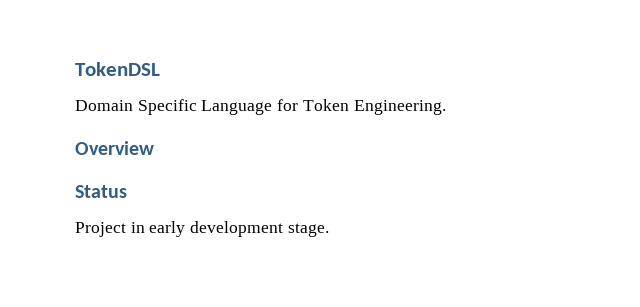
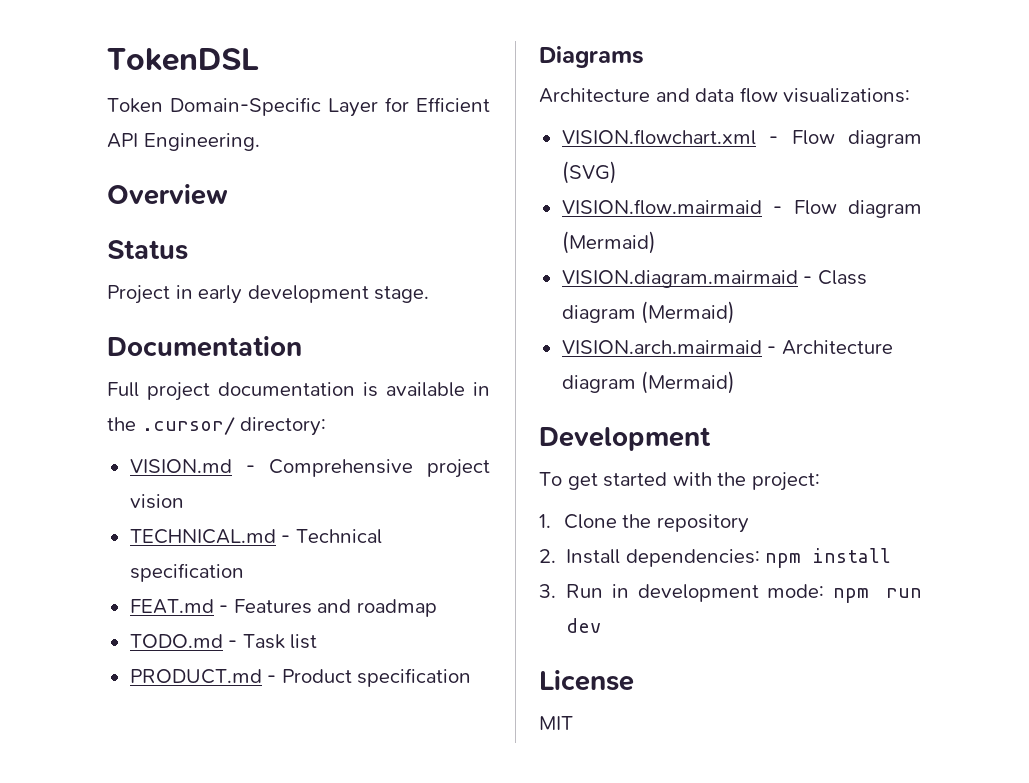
- Domain Specific Language for Token Engineering.
+ Token Domain-Specific Layer for Efficient API Engineering.
+ Documentation
+ Full project documentation is available in the .cursor/ directory:
+ VISION.md - Comprehensive project vision
+ TECHNICAL.md - Technical specification
+ FEAT.md - Features and roadmap
+ TODO.md - Task list
+ PRODUCT.md - Product specification
+ Diagrams
+ Architecture and data flow visualizations:
+ VISION.flowchart.xml - Flow diagram (SVG)
+ VISION.flow.mairmaid - Flow diagram (Mermaid)
+ VISION.diagram.mairmaid - Class diagram (Mermaid)
+ VISION.arch.mairmaid - Architecture diagram (Mermaid)
+ Development
+ To get started with the project:
+ 1. Clone the repository
+ 2. Install dependencies: npm install
+ 3. Run in development mode: npm run dev
+ License
+ MIT

